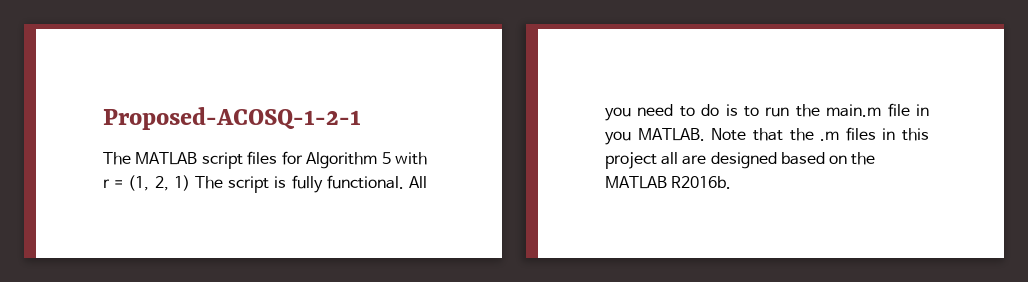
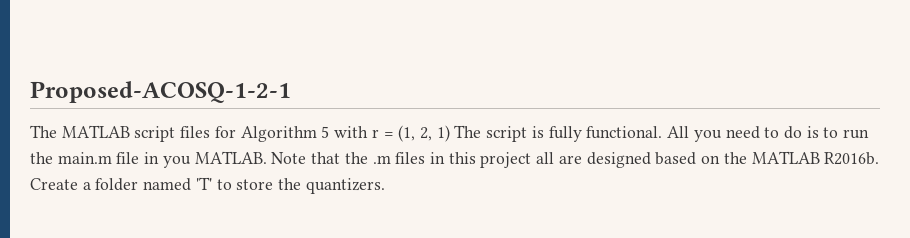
+ Create a folder named 'T' to store the quantizers.

